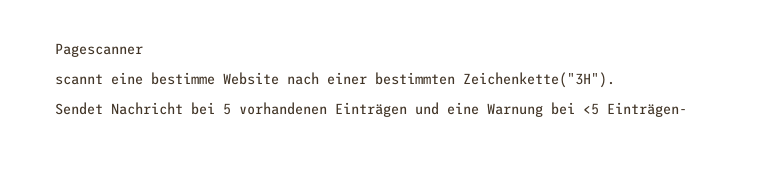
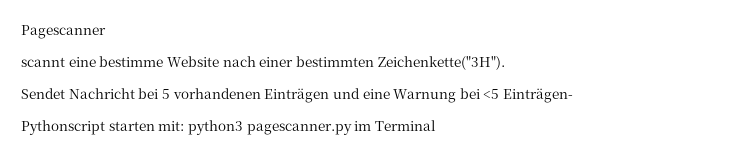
+ Pythonscript starten mit: python3 pagescanner.py im Terminal

